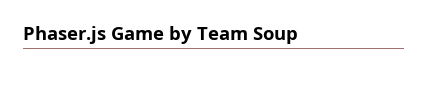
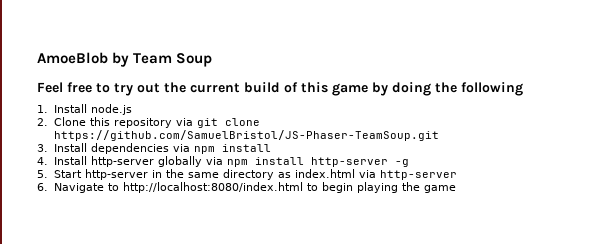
- Phaser.js Game by Team Soup
+ AmoeBlob by Team Soup
+ Feel free to try out the current build of this game by doing the following
+ 1. Install node.js
+ 2. Clone this repository via git clone https://github.com/SamuelBristol/JS-Phaser-TeamSoup.git
+ 3. Install dependencies via npm install
+ 4. Install http-server globally via npm install http-server -g
+ 5. Start http-server in the same directory as index.html via http-server
+ 6. Navigate to http://localhost:8080/index.html to begin playing the game

